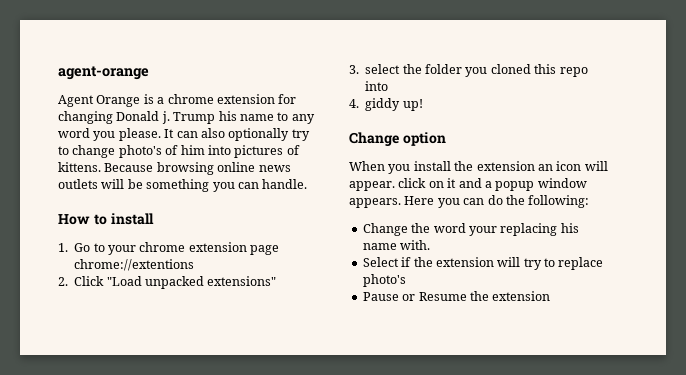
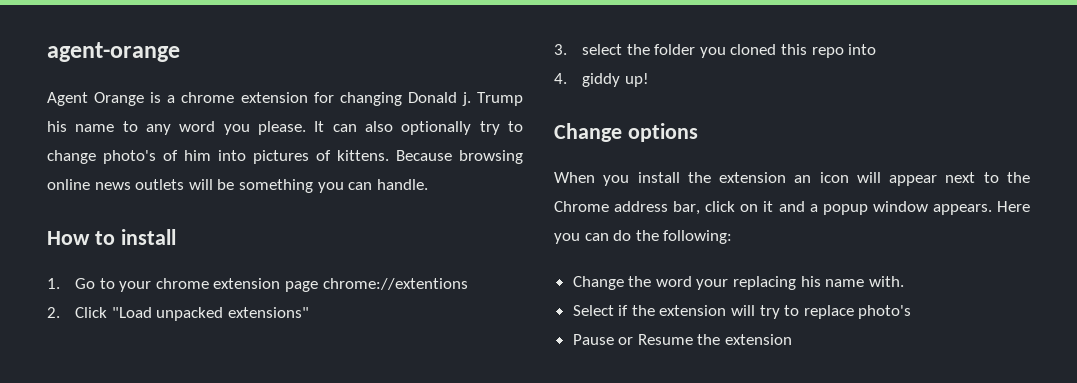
- Change option
+ Change options
- When you install the extension an icon will appear. click on it and a popup window appears.
+ When you install the extension an icon will appear next to the Chrome address bar, click on it and a popup window appears.

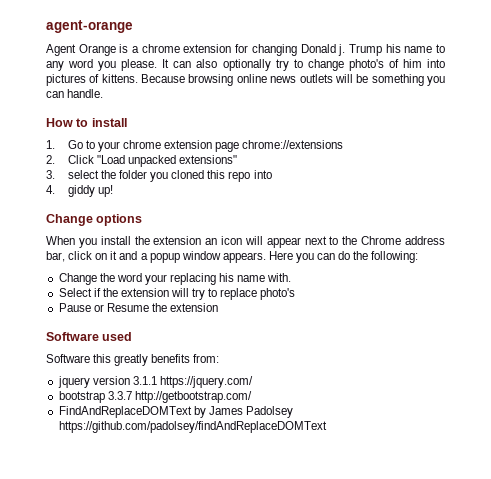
- 1. Go to your chrome extension page chrome://extentions
+ 1. Go to your chrome extension page chrome://extensions
+ Software used
+ Software this greatly benefits from:
+ jquery version 3.1.1 https://jquery.com/
+ bootstrap 3.3.7 http://getbootstrap.com/
+ FindAndReplaceDOMText by James Padolsey https://github.com/padolsey/findAndReplaceDOMText

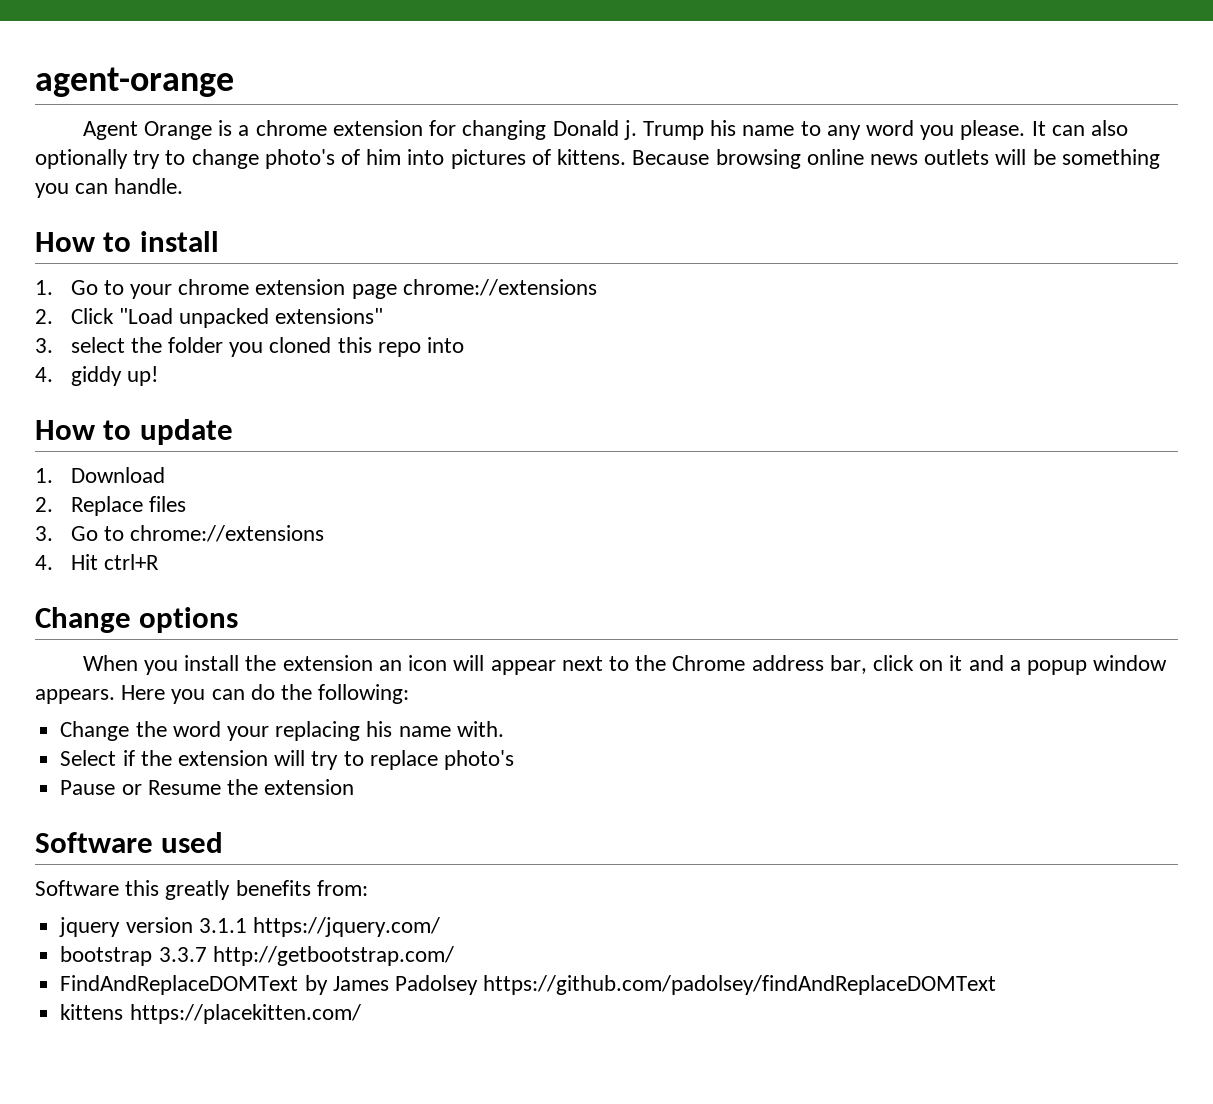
+ How to update
+ 1. Download
+ 2. Replace files
+ 3. Go to chrome://extensions
+ 4. Hit ctrl+R
+ kittens https://placekitten.com/

